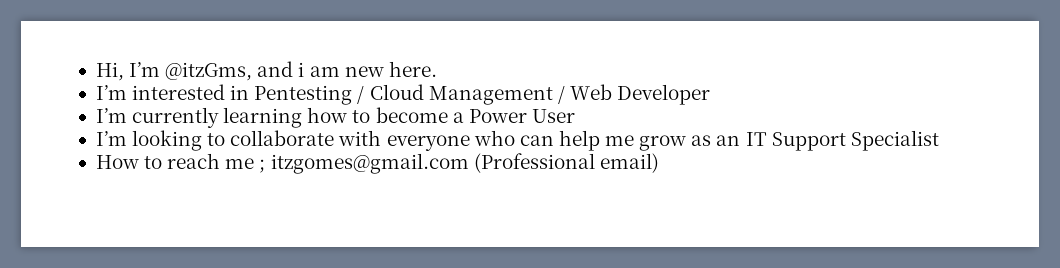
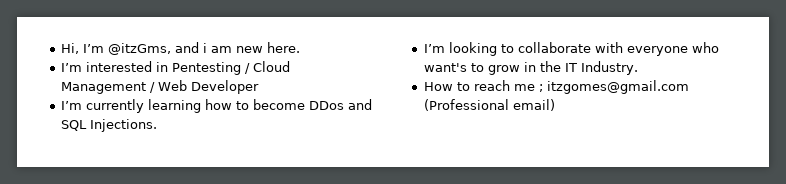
- I’m currently learning how to become a Power User
+ I’m currently learning how to become DDos and SQL Injections.
- I’m looking to collaborate with everyone who can help me grow as an IT Support Specialist
+ I’m looking to collaborate with everyone who want's to grow in the IT Industry.

